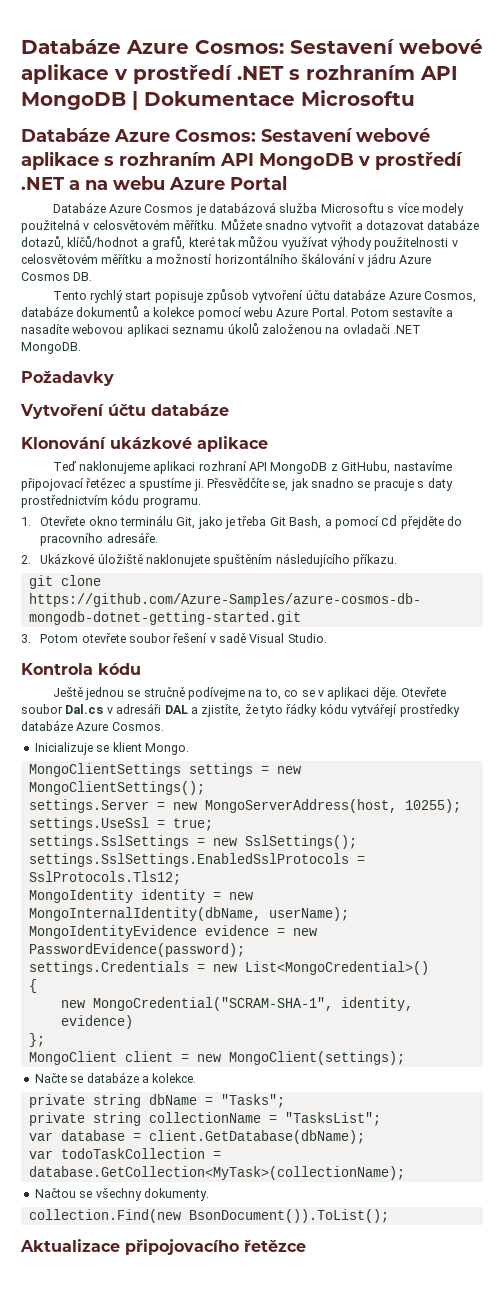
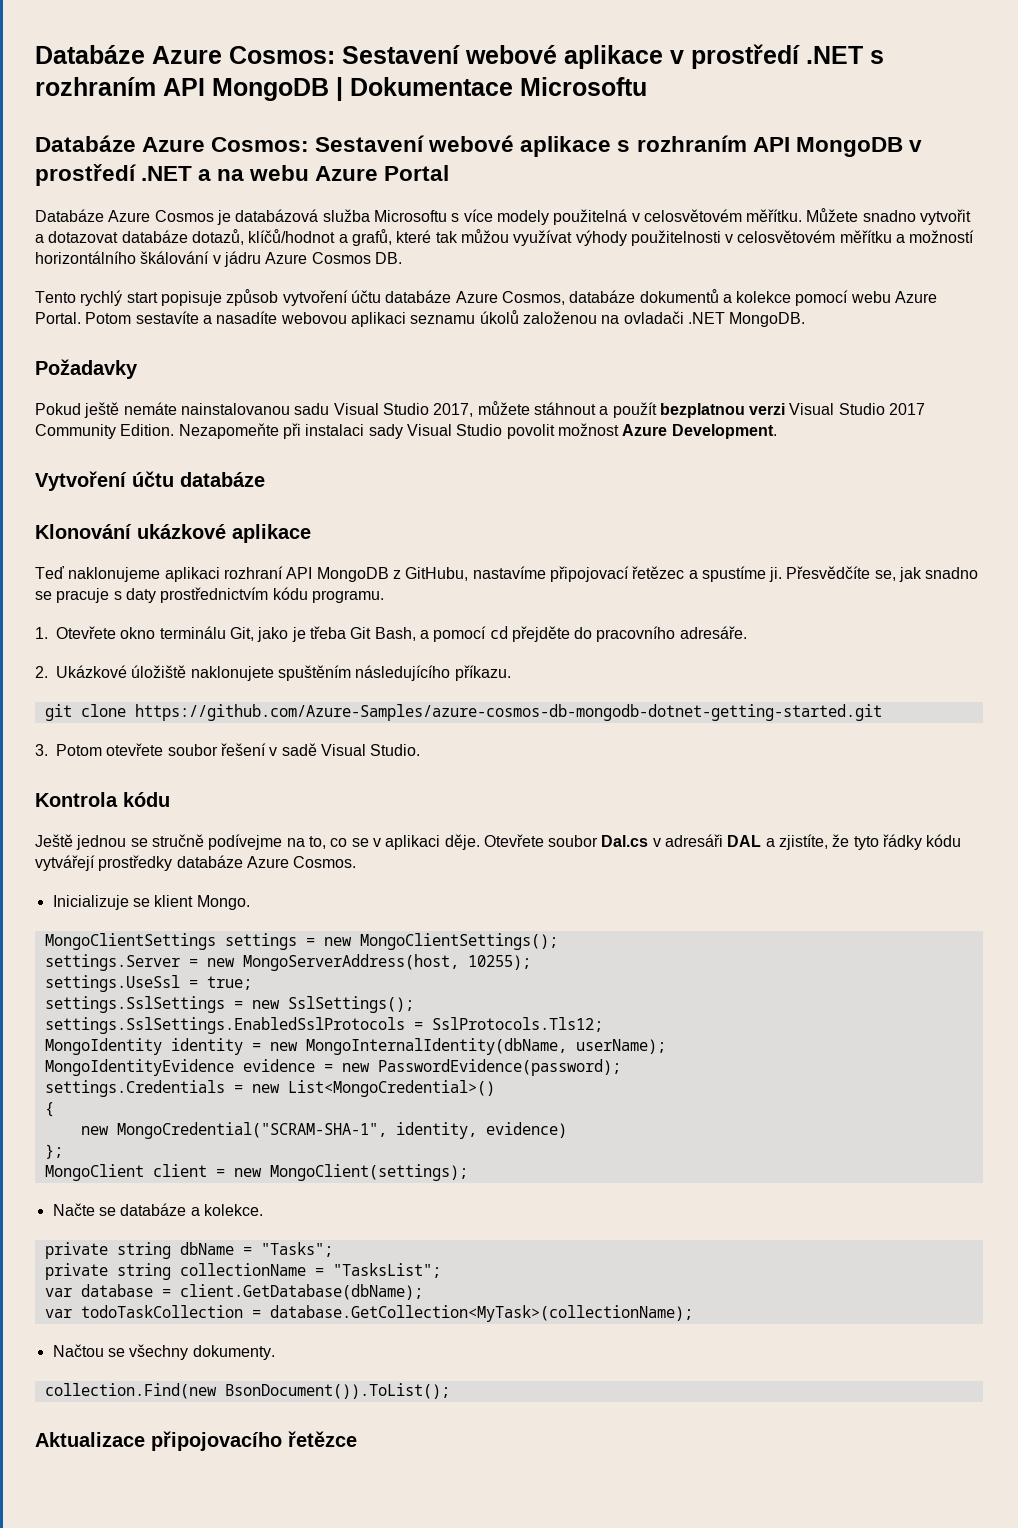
+ Pokud ještě nemáte nainstalovanou sadu Visual Studio 2017, můžete stáhnout a použít bezplatnou verzi Visual Studio 2017 Community Edition. Nezapomeňte při instalaci sady Visual Studio povolit možnost Azure Development.

